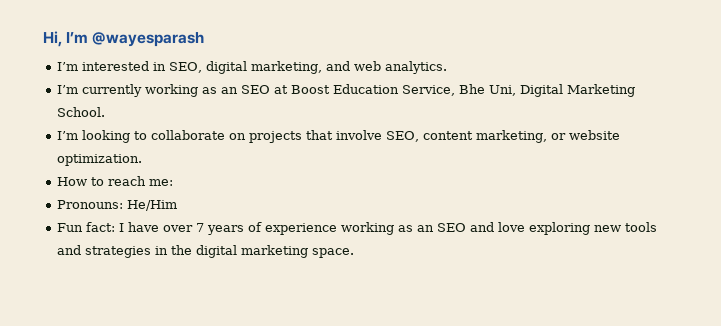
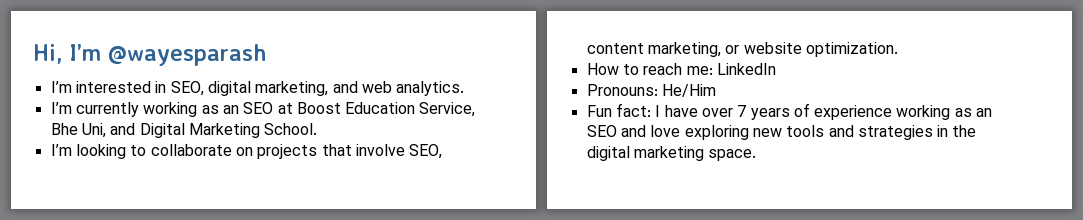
- I’m currently working as an SEO at Boost Education Service, Bhe Uni, Digital Marketing School.
+ I’m currently working as an SEO at Boost Education Service, Bhe Uni, and Digital Marketing School.
- How to reach me:
+ How to reach me: LinkedIn

